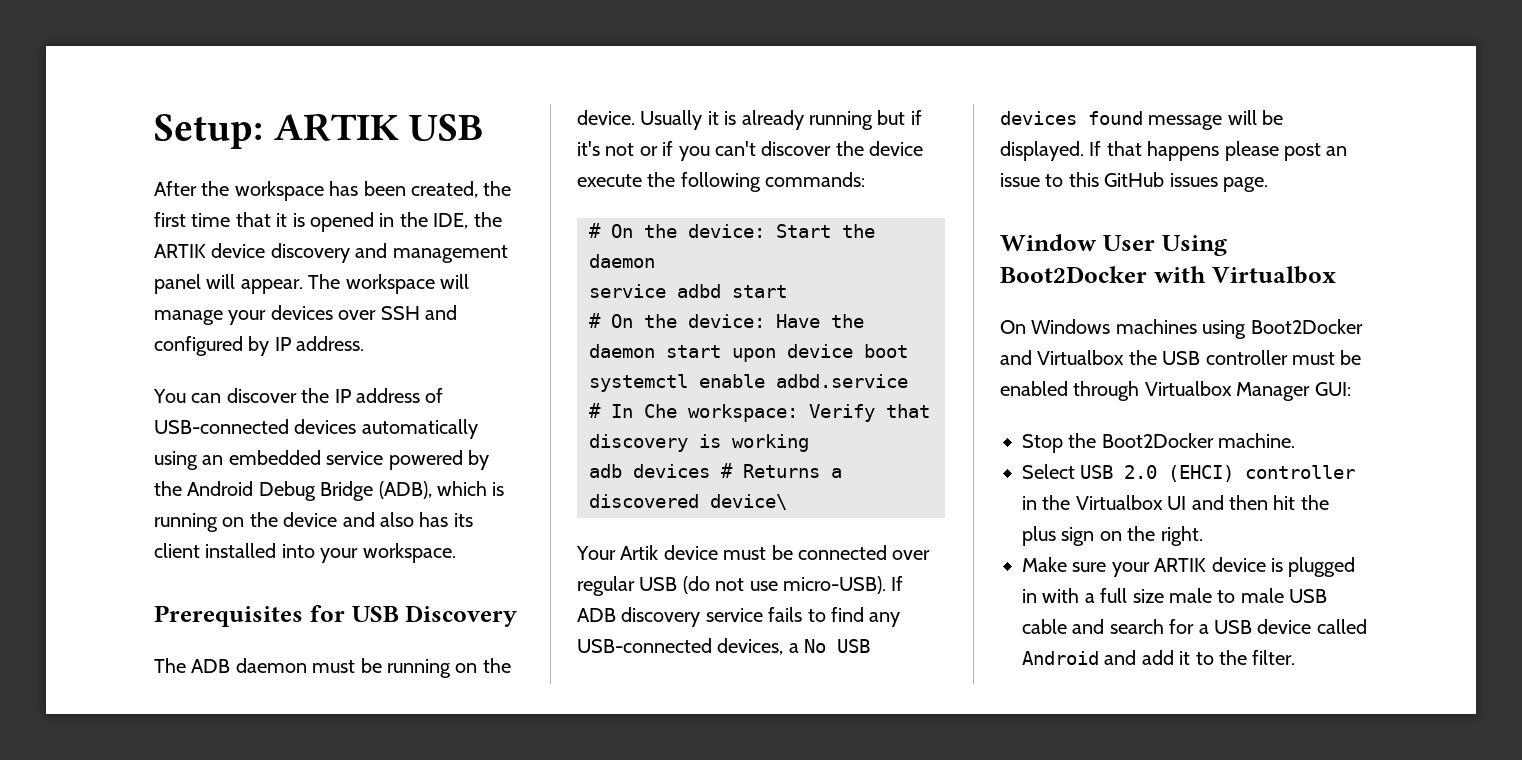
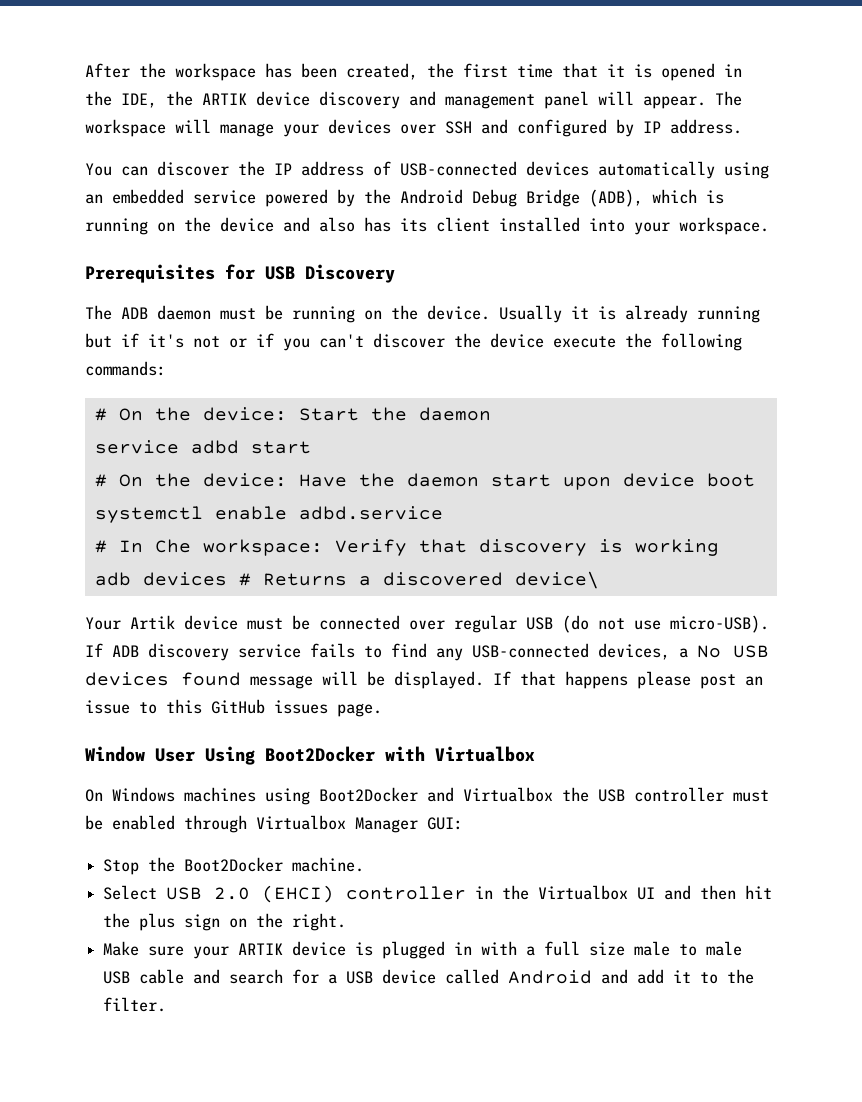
- Setup: ARTIK USB

